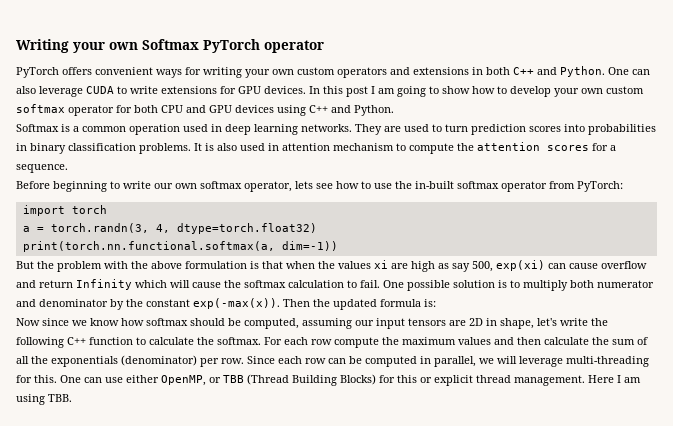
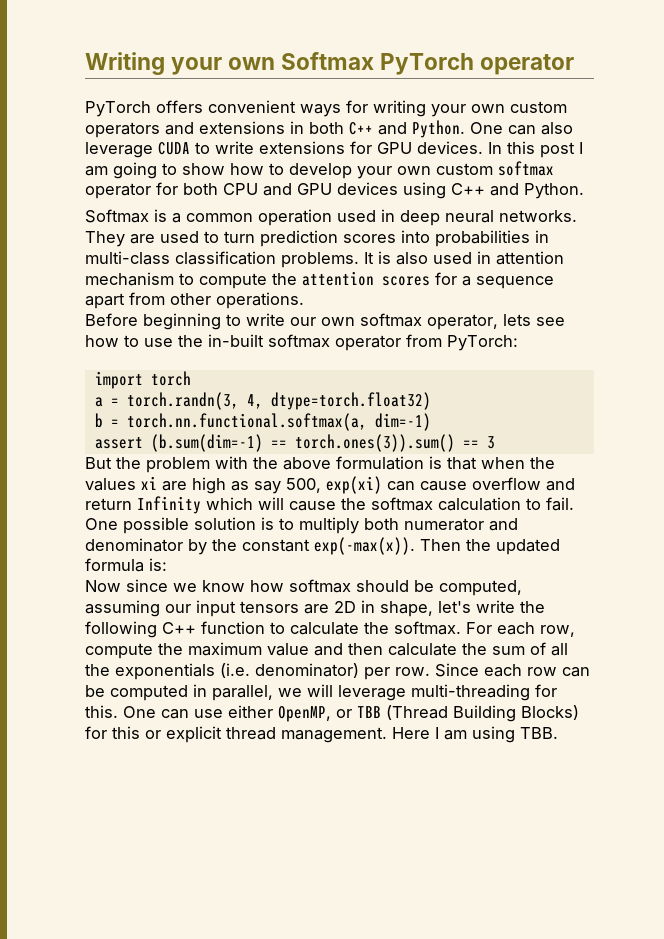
- Softmax is a common operation used in deep learning networks.
+ Softmax is a common operation used in deep neural networks.
- They are used to turn prediction scores into probabilities in binary classification problems.
+ They are used to turn prediction scores into probabilities in multi-class classification problems.
- It is also used in attention mechanism to compute the attention scores for a sequence.
+ It is also used in attention mechanism to compute the attention scores for a sequence apart from other operations.
- print(torch.nn.functional.softmax(a, dim=-1))
+ b = torch.nn.functional.softmax(a, dim=-1)
+ assert (b.sum(dim=-1) == torch.ones(3)).sum() == 3
- For each row compute the maximum values and then calculate the sum of all the exponentials (denominator) per row.
+ For each row, compute the maximum value and then calculate the sum of all the exponentials (i.e. denominator) per row.

